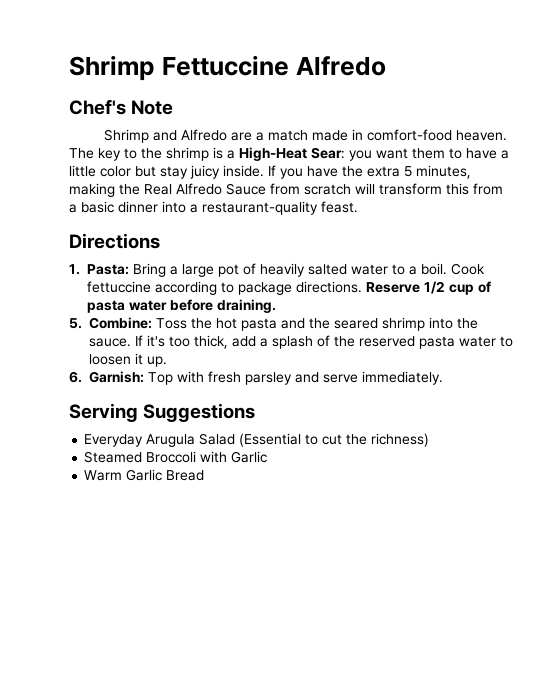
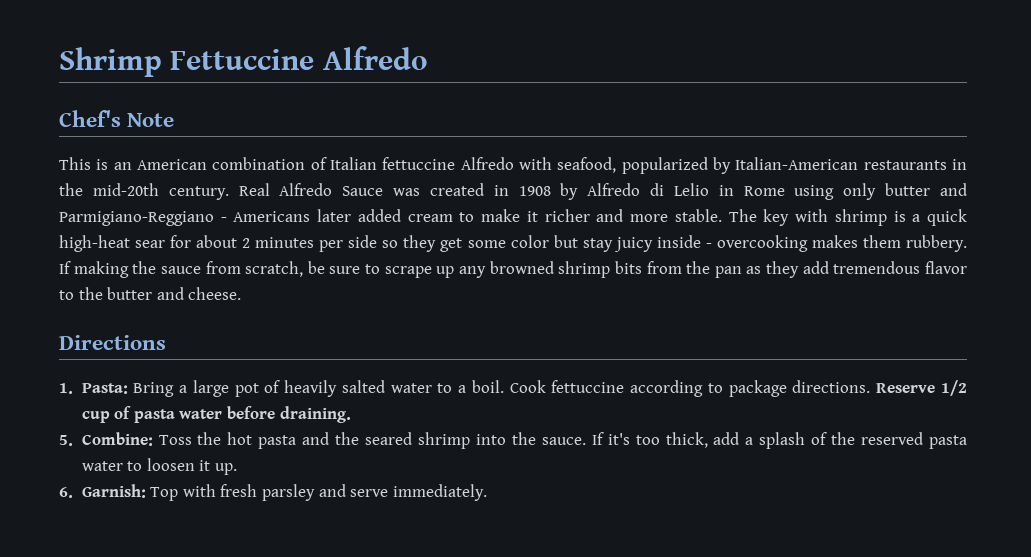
- Shrimp and Alfredo are a match made in comfort-food heaven. The key to the shrimp is a High-Heat Sear: you want them to have a little color but stay juicy inside. If you have the extra 5 minutes, making the Real Alfredo Sauce from scratch will transform this from a basic dinner into a restaurant-quality feast.
+ This is an American combination of Italian fettuccine Alfredo with seafood, popularized by Italian-American restaurants in the mid-20th century. Real Alfredo Sauce was created in 1908 by Alfredo di Lelio in Rome using only butter and Parmigiano-Reggiano - Americans later added cream to make it richer and more stable. The key with shrimp is a quick high-heat sear for about 2 minutes per side so they get some color but stay juicy inside - overcooking makes them rubbery. If making the sauce from scratch, be sure to scrape up any browned shrimp bits from the pan as they add tremendous flavor to the butter and cheese.
- Serving Suggestions
- Everyday Arugula Salad (Essential to cut the richness)
- Steamed Broccoli with Garlic
- Warm Garlic Bread

